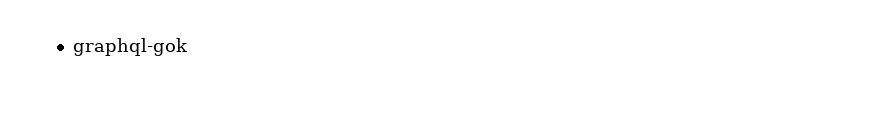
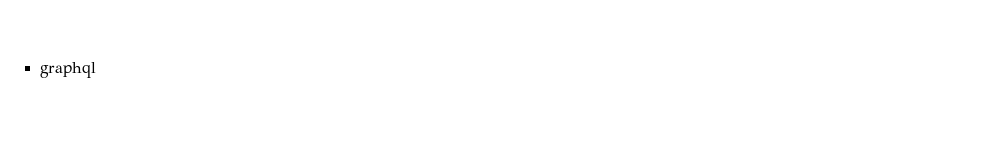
- graphql-gok
+ graphql

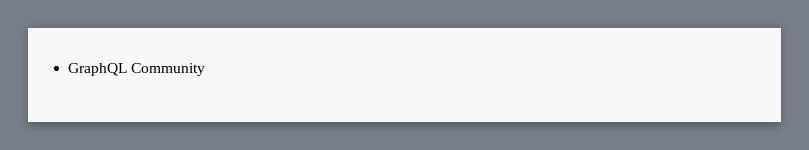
- graphql
+ GraphQL Community

